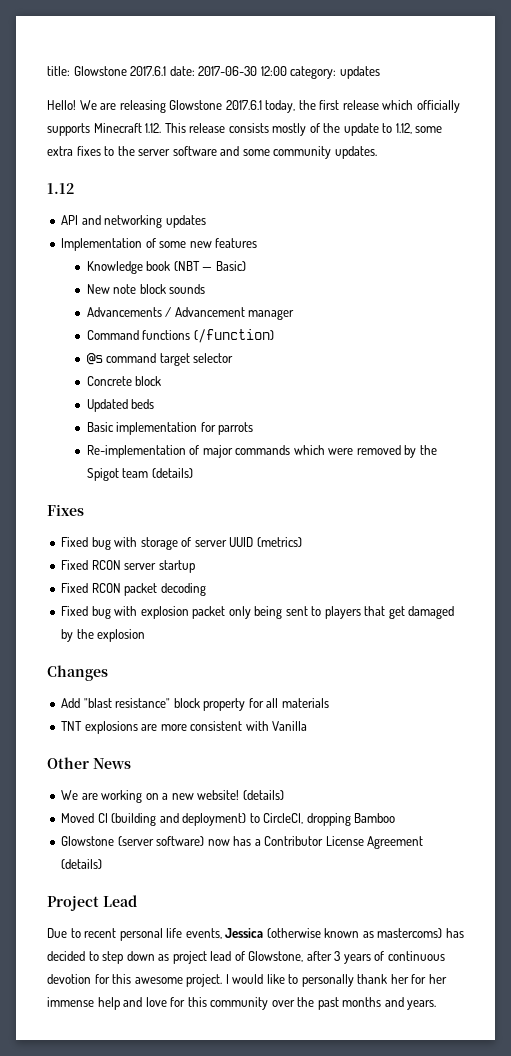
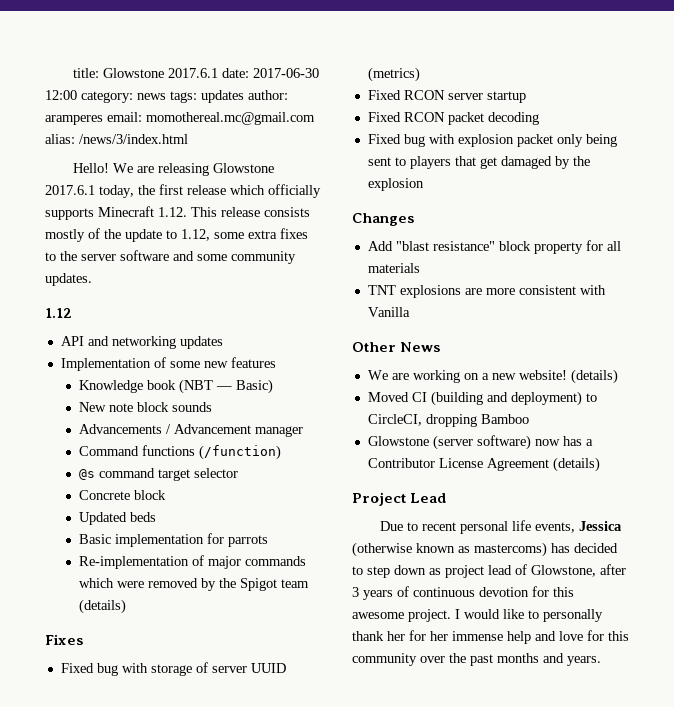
- title: Glowstone 2017.6.1 date: 2017-06-30 12:00 category: updates
+ title: Glowstone 2017.6.1 date: 2017-06-30 12:00 category: news tags: updates author: aramperes email: momothereal.mc@gmail.com alias: /news/3/index.html

